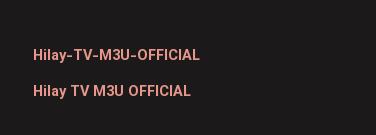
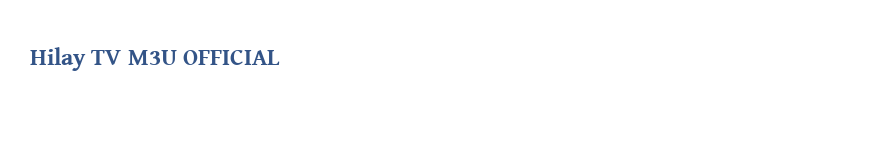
- Hilay-TV-M3U-OFFICIAL

